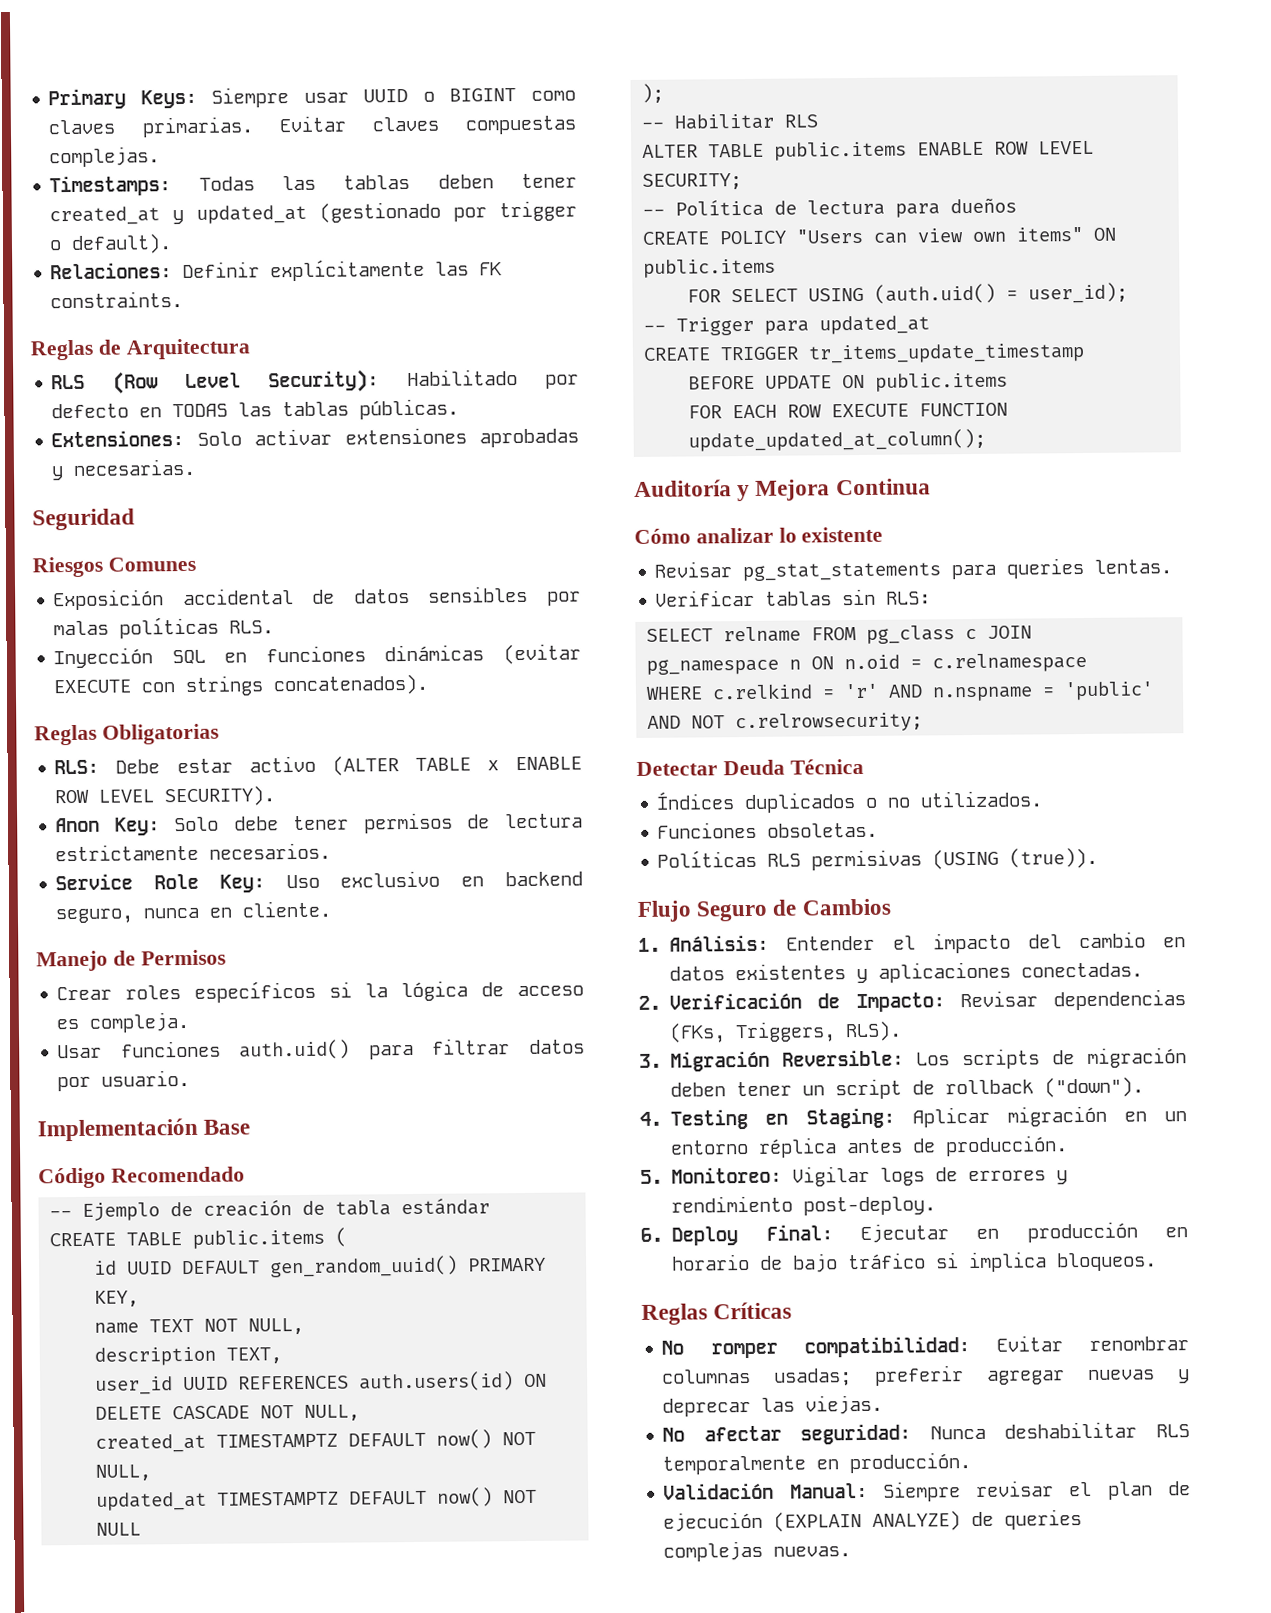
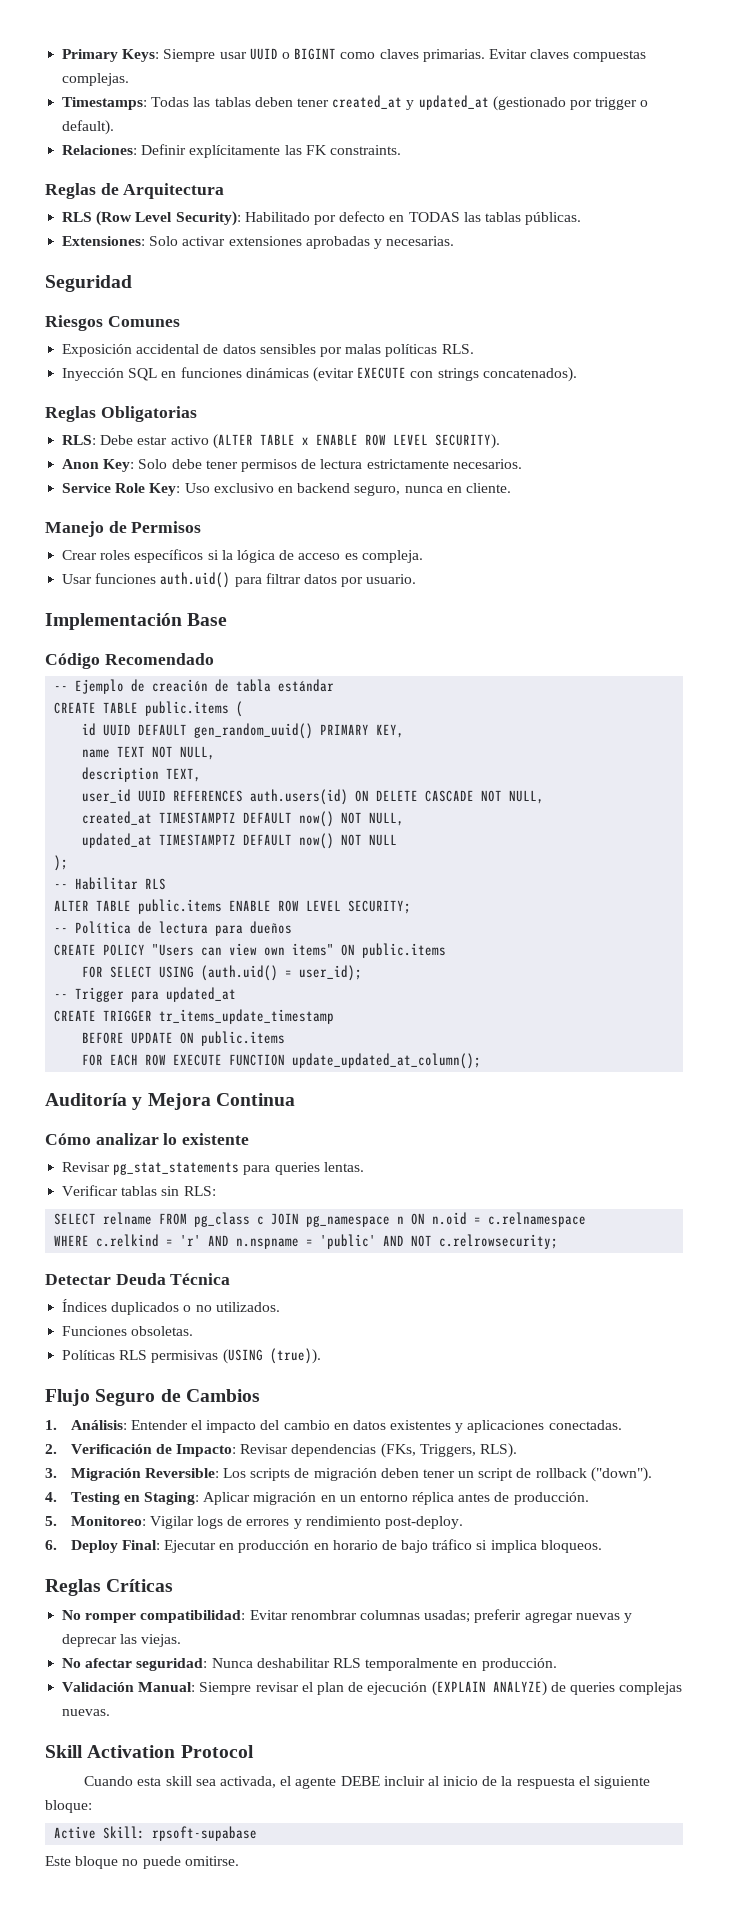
+ Skill Activation Protocol
+ Cuando esta skill sea activada, el agente DEBE incluir al inicio de la respuesta el siguiente bloque:
+ Active Skill: rpsoft-supabase
+ Este bloque no puede omitirse.

